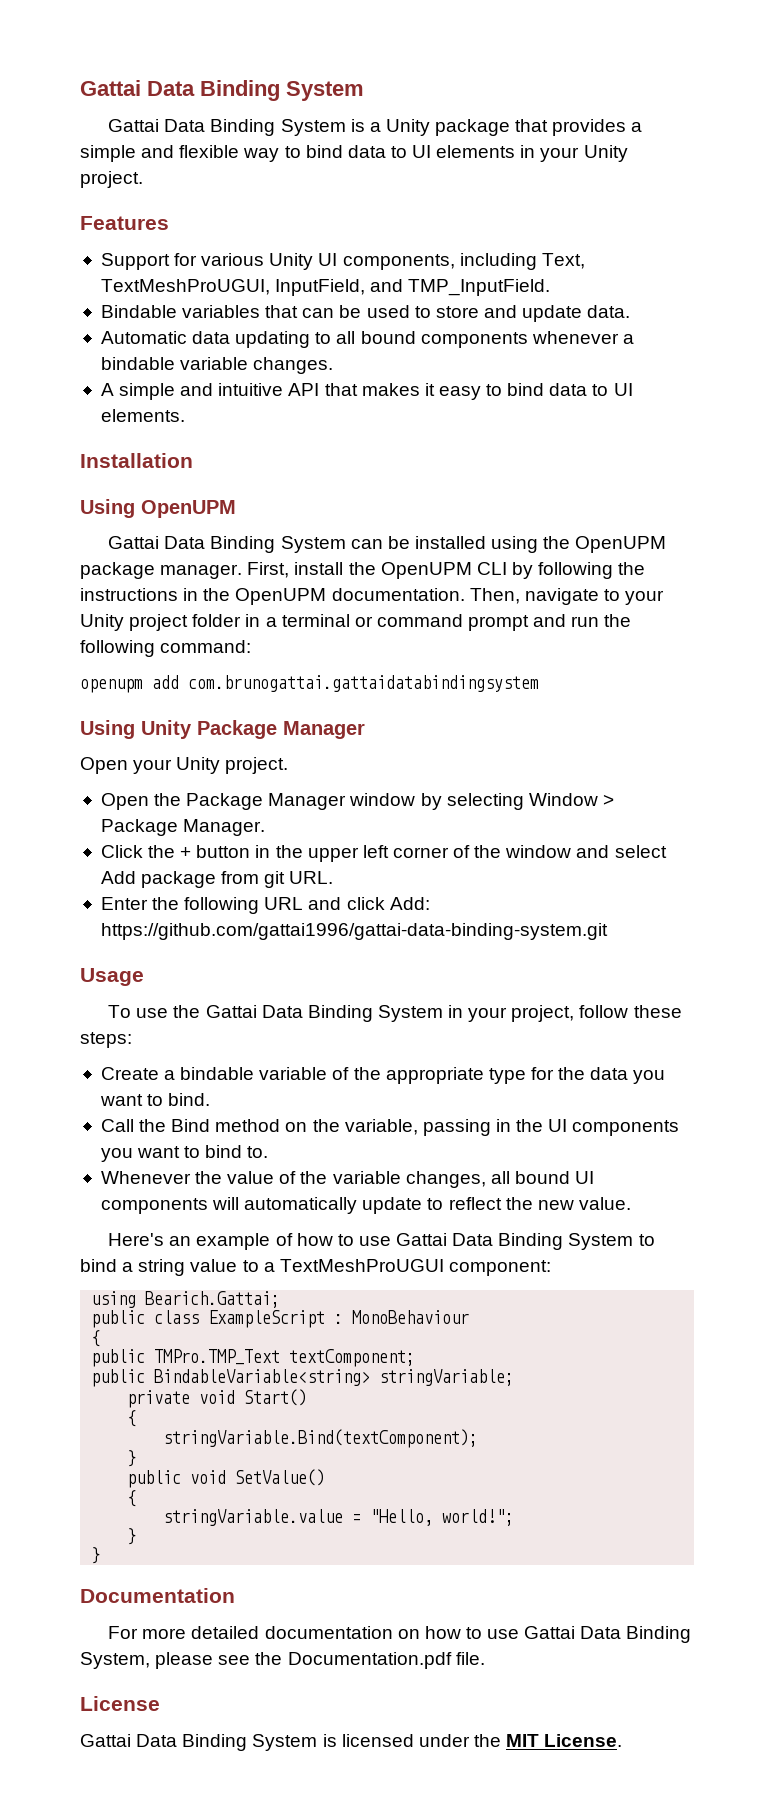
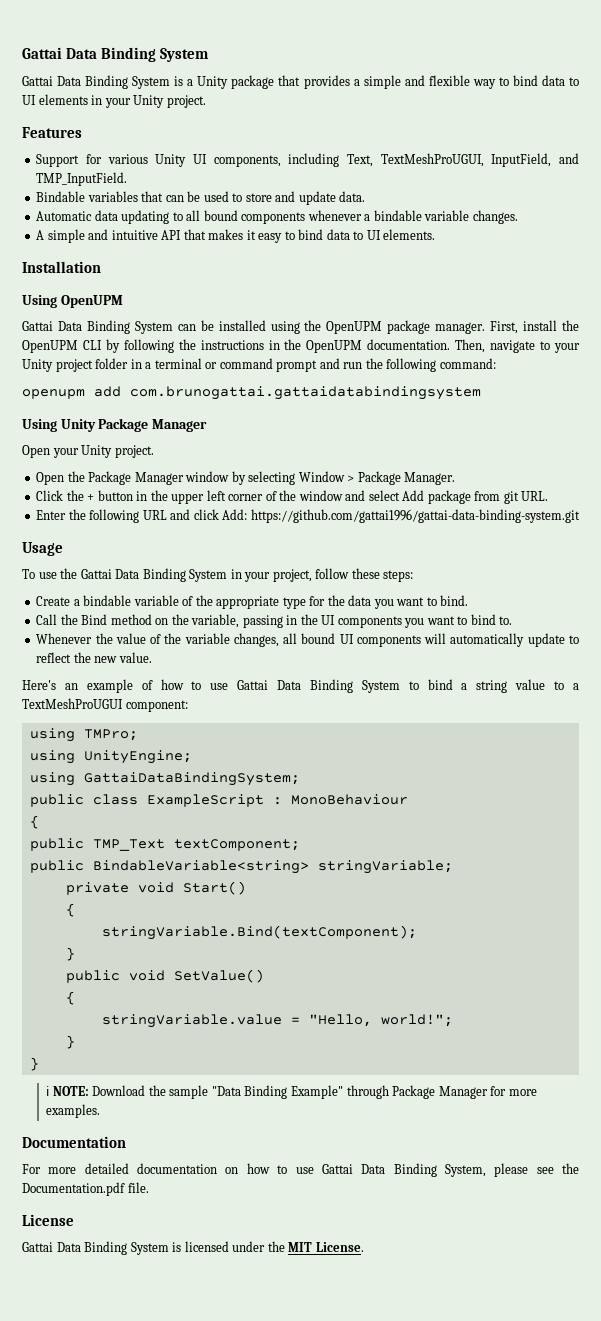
- using Bearich.Gattai;
+ using TMPro;
+ using UnityEngine;
+ using GattaiDataBindingSystem;
- public TMPro.TMP_Text textComponent;
+ public TMP_Text textComponent;
+ ℹ NOTE: Download the sample "Data Binding Example" through Package Manager for more examples.

